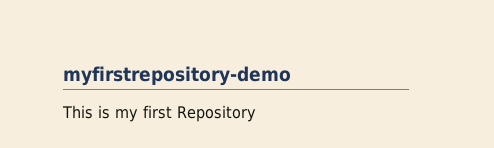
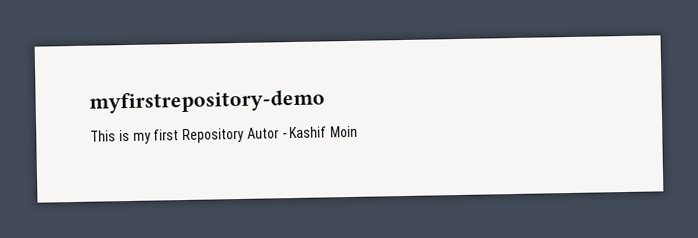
- This is my first Repository
+ This is my first Repository Autor - Kashif Moin

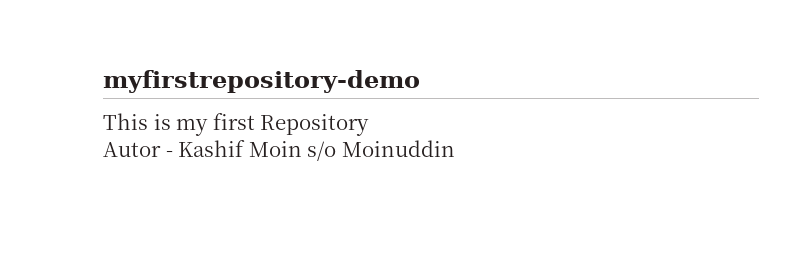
- This is my first Repository Autor - Kashif Moin
+ This is my first Repository
+ Autor - Kashif Moin s/o Moinuddin

